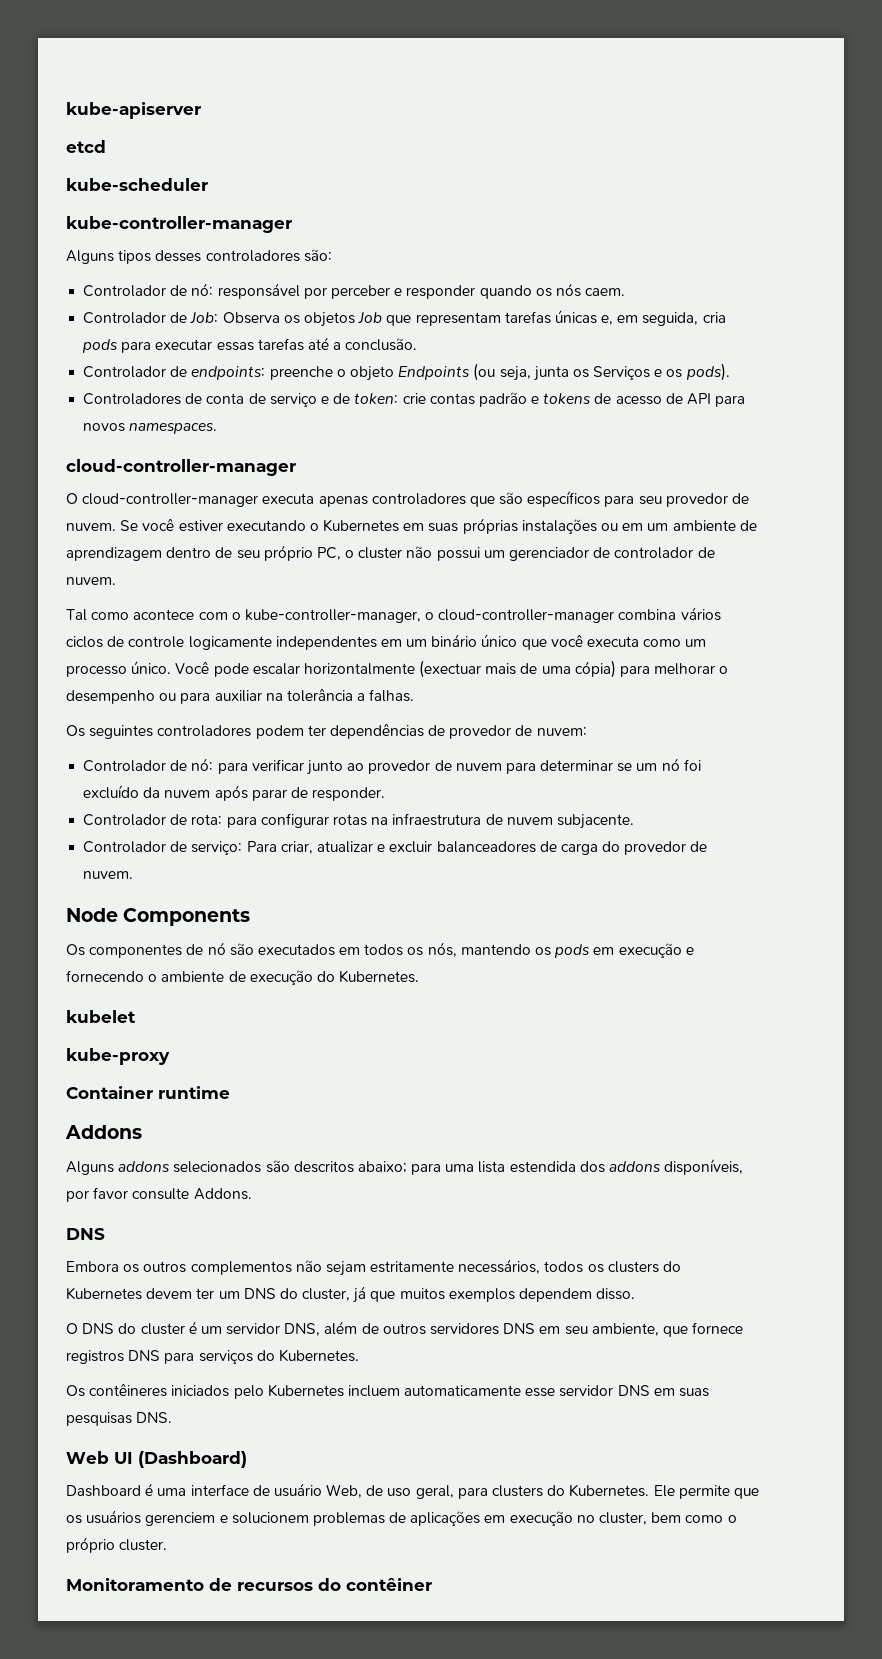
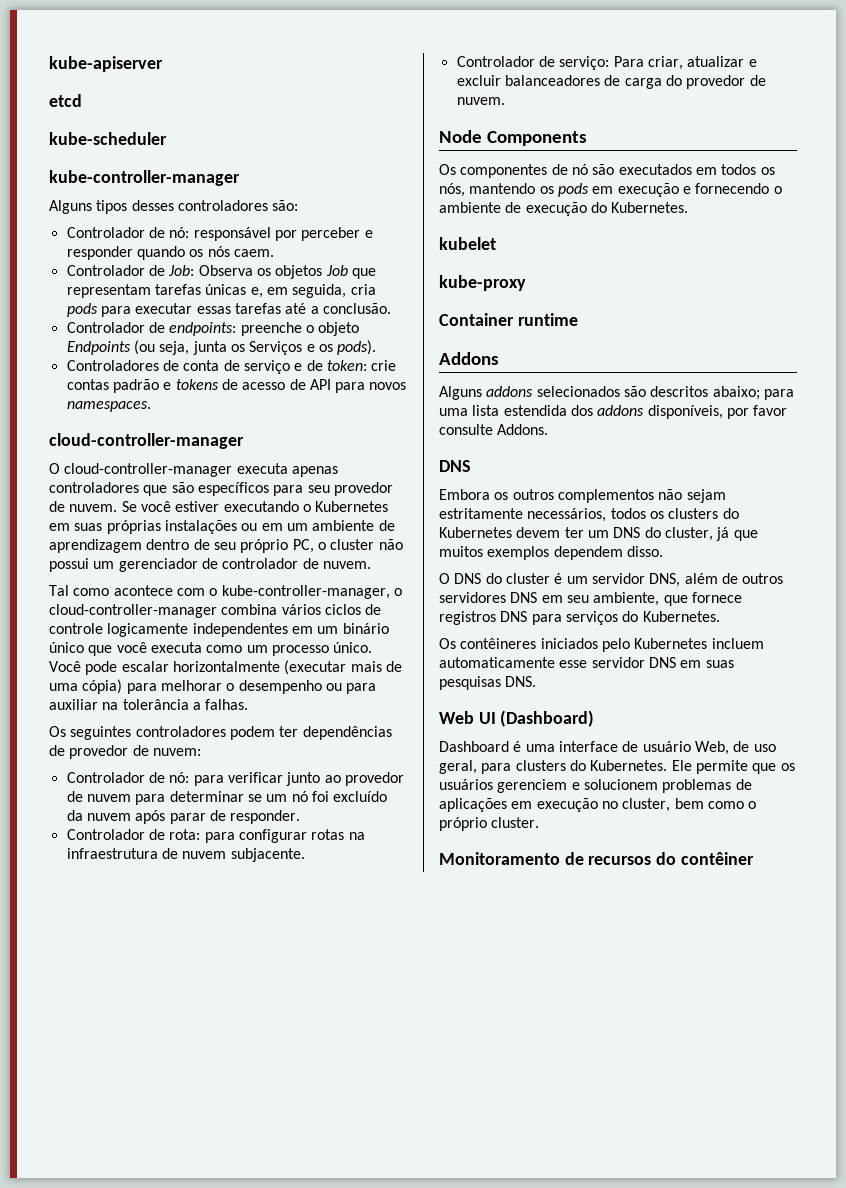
- Você pode escalar horizontalmente (exectuar mais de uma cópia) para melhorar o desempenho ou para auxiliar na tolerância a falhas.
+ Você pode escalar horizontalmente (executar mais de uma cópia) para melhorar o desempenho ou para auxiliar na tolerância a falhas.

